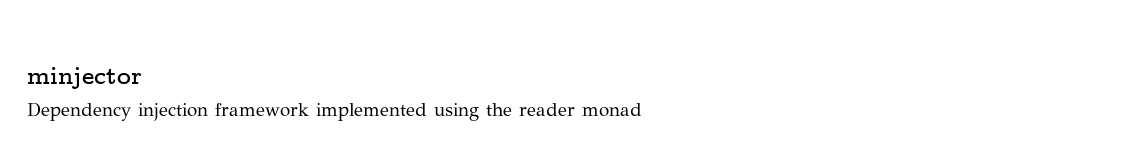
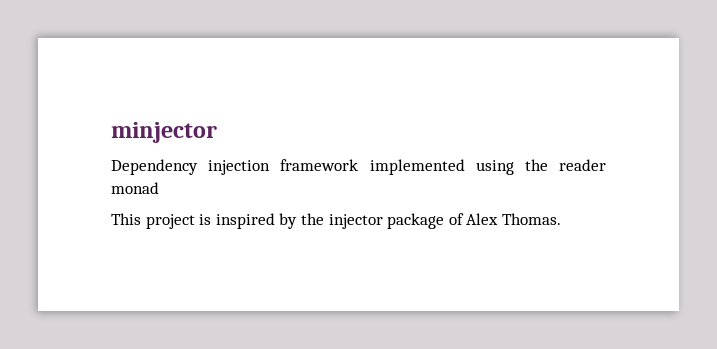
+ This project is inspired by the injector package of Alex Thomas.

